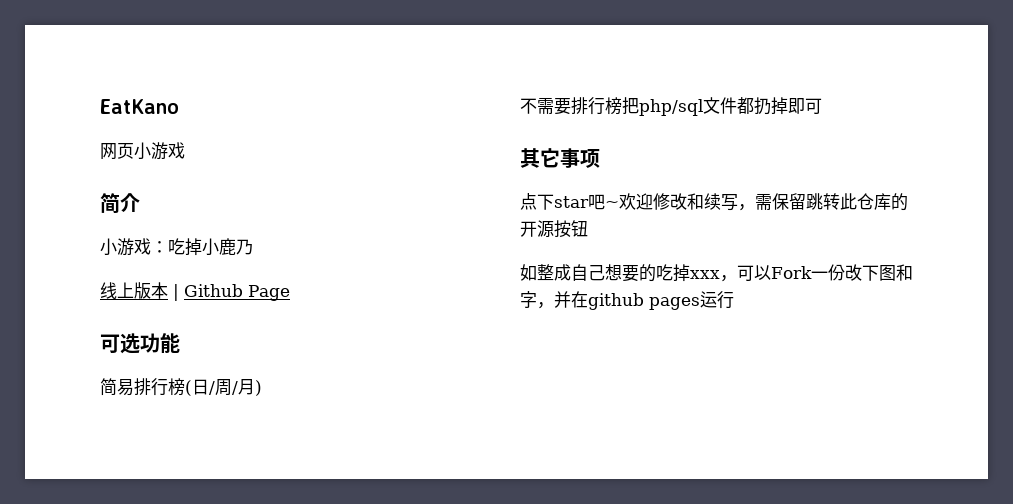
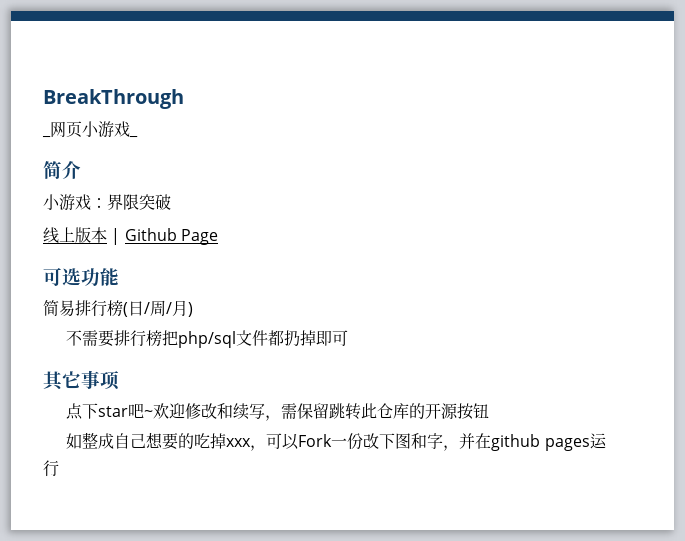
- EatKano
- 网页小游戏
+ BreakThrough
+ _网页小游戏_
- 小游戏：吃掉小鹿乃
+ 小游戏：界限突破

